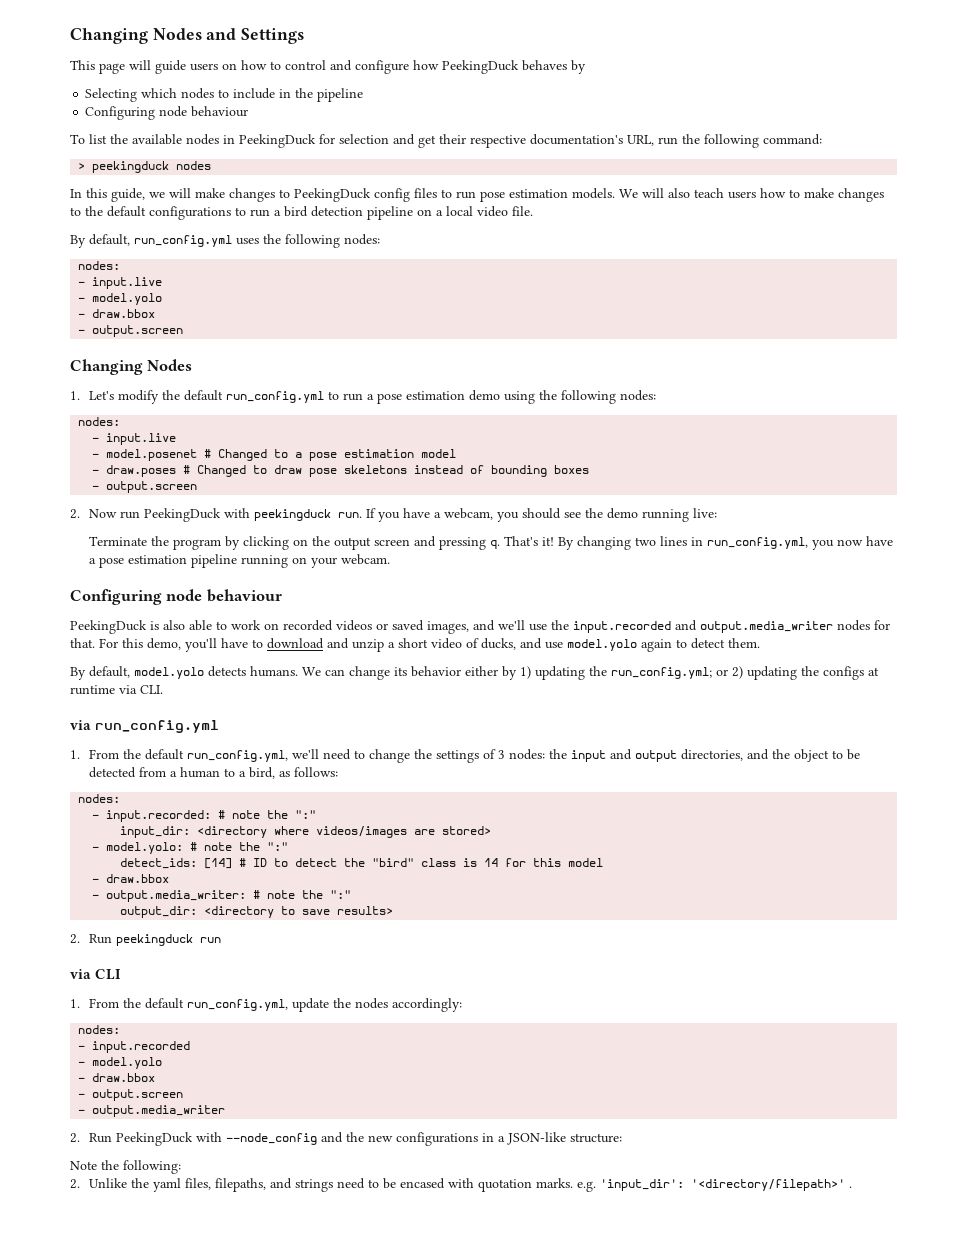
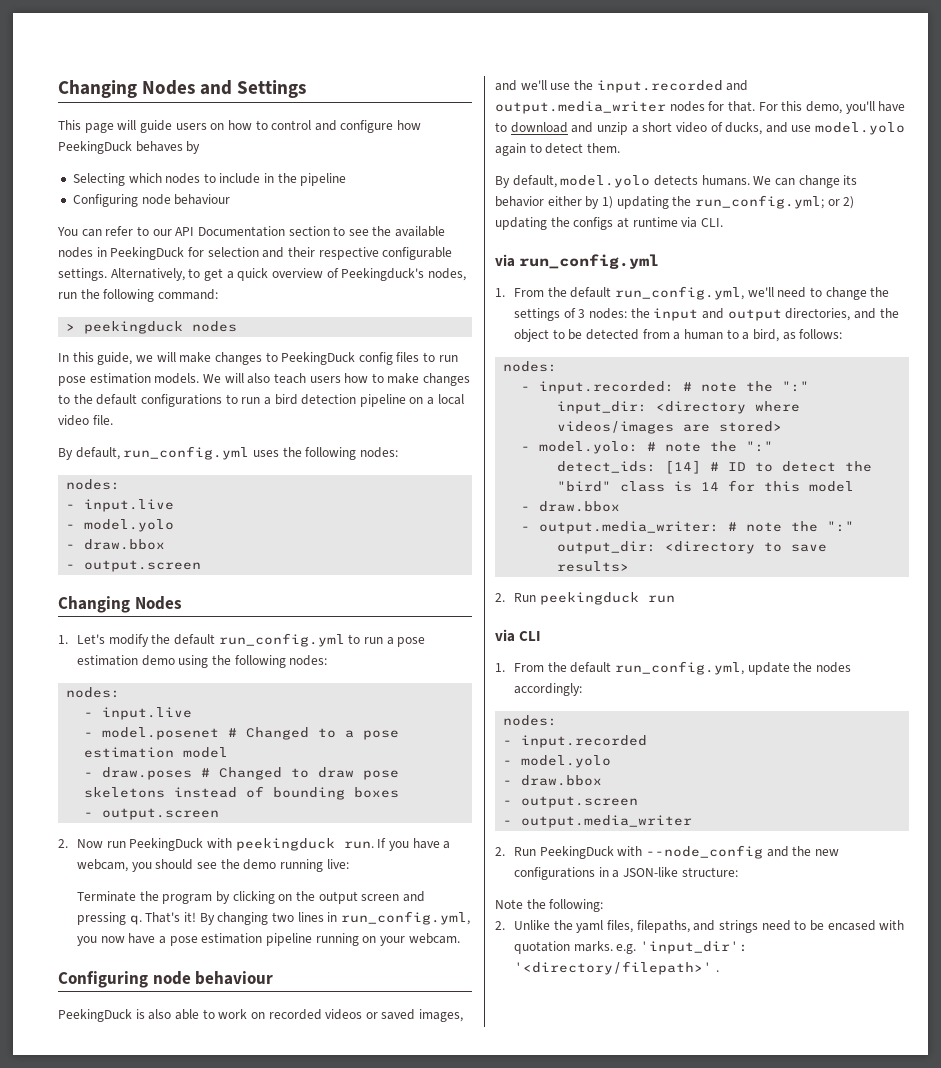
- To list the available nodes in PeekingDuck for selection and get their respective documentation's URL, run the following command:
+ You can refer to our API Documentation section to see the available nodes in PeekingDuck for selection and their respective configurable settings. Alternatively, to get a quick overview of Peekingduck's nodes, run the following command:

